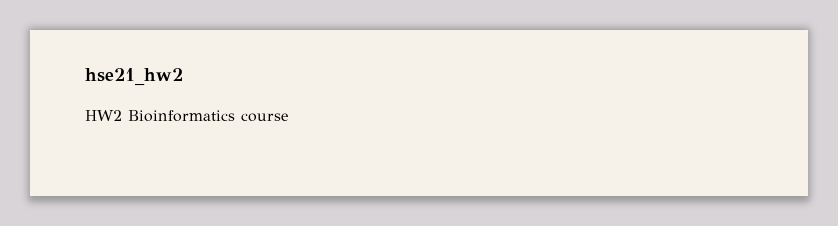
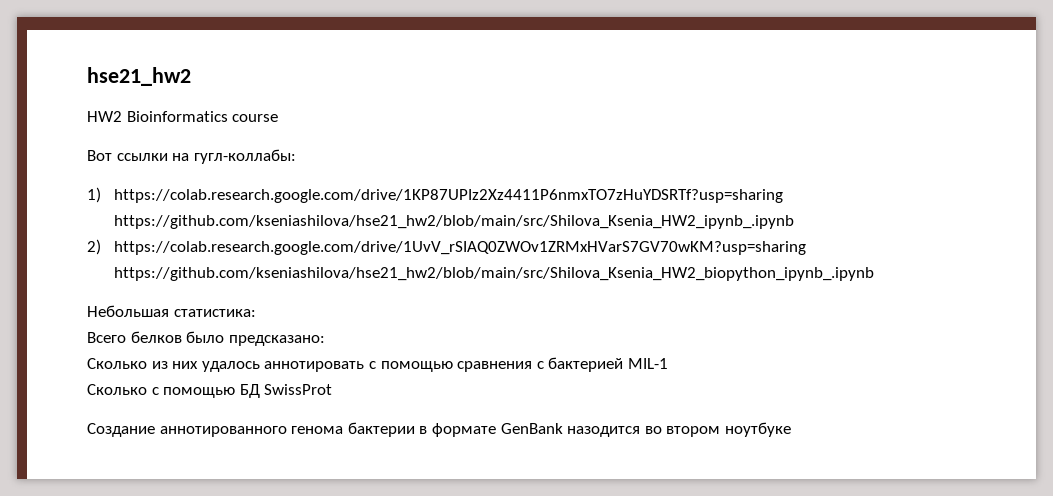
+ Вот ссылки на гугл-коллабы:
+ 1) https://colab.research.google.com/drive/1KP87UPIz2Xz4411P6nmxTO7zHuYDSRTf?usp=sharing https://github.com/kseniashilova/hse21_hw2/blob/main/src/Shilova_Ksenia_HW2_ipynb_.ipynb
+ 2) https://colab.research.google.com/drive/1UvV_rSIAQ0ZWOv1ZRMxHVarS7GV70wKM?usp=sharing https://github.com/kseniashilova/hse21_hw2/blob/main/src/Shilova_Ksenia_HW2_biopython_ipynb_.ipynb
+ Небольшая статистика:
+ Всего белков было предсказано:
+ Cколько из них удалось аннотировать с помощью сравнения с бактерией MIL-1
+ Cколько с помощью БД SwissProt
+ Создание аннотированного генома бактерии в формате GenBank назодится во втором ноутбуке

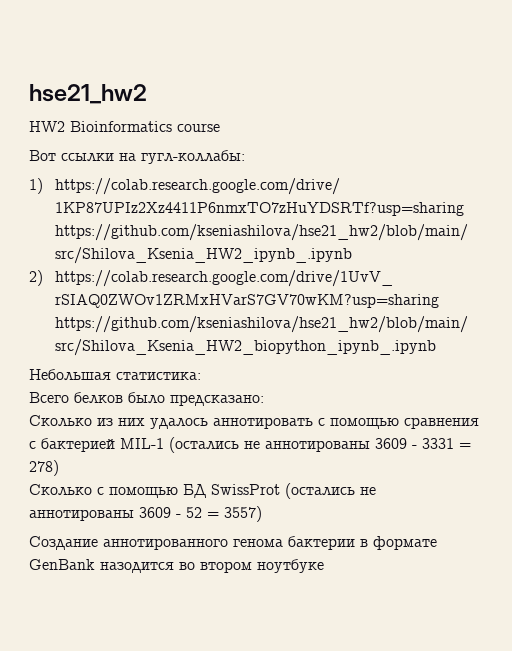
- Cколько из них удалось аннотировать с помощью сравнения с бактерией MIL-1
+ Cколько из них удалось аннотировать с помощью сравнения с бактерией MIL-1 (остались не аннотированы 3609 - 3331 = 278)
- Cколько с помощью БД SwissProt
+ Cколько с помощью БД SwissProt (остались не аннотированы 3609 - 52 = 3557)

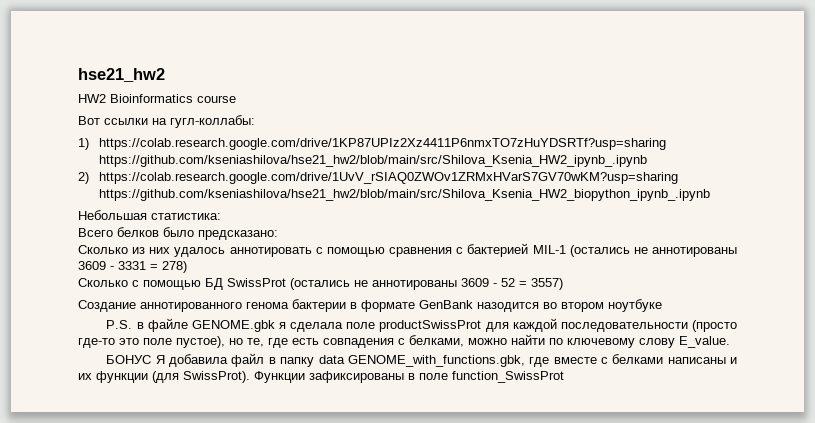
+ P.S. в файле GENOME.gbk я сделала поле productSwissProt для каждой последовательности (просто где-то это поле пустое), но те, где есть совпадения с белками, можно найти по ключевому слову E_value.
+ БОНУС Я добавила файл в папку data GENOME_with_functions.gbk, где вместе с белками написаны и их функции (для SwissProt). Функции зафиксированы в поле function_SwissProt

